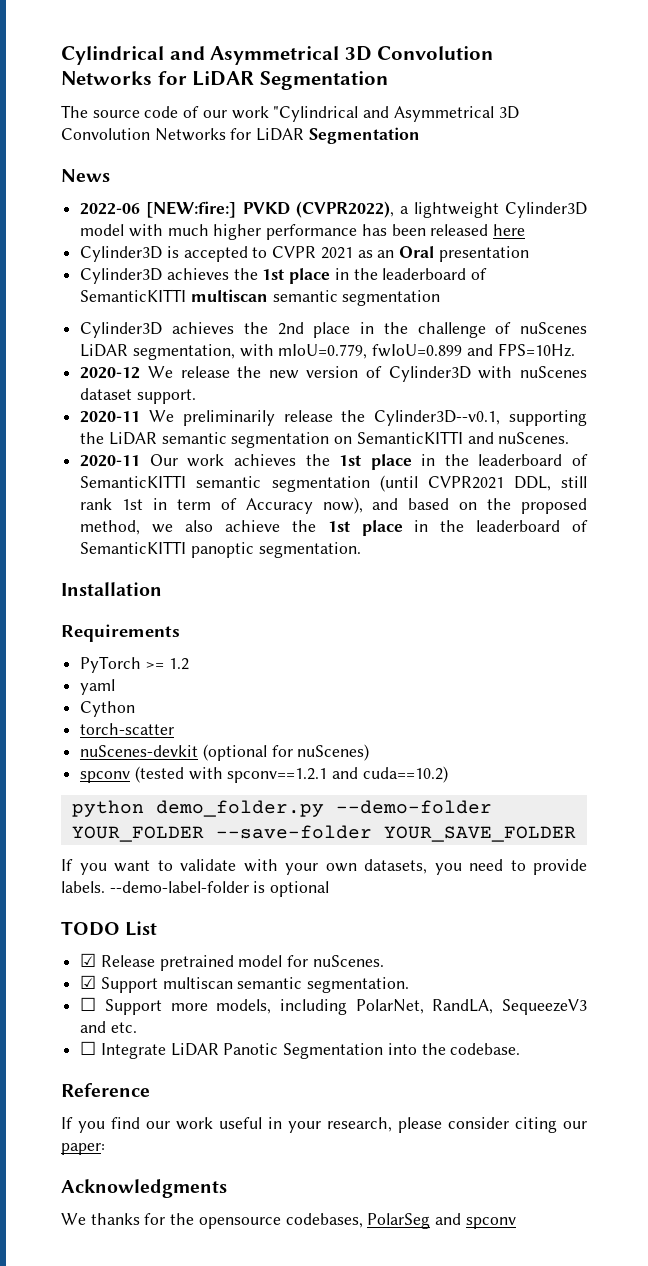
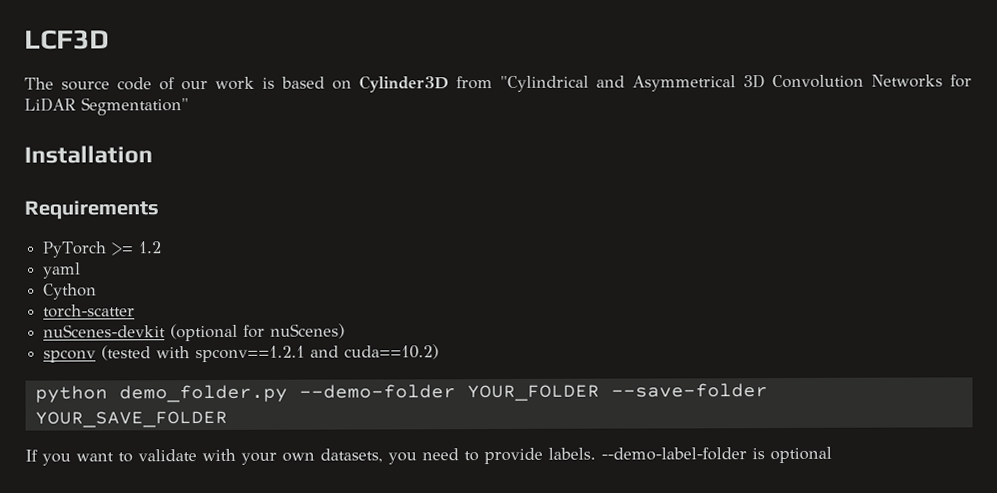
- Cylindrical and Asymmetrical 3D Convolution Networks for LiDAR Segmentation
+ LCF3D
- The source code of our work "Cylindrical and Asymmetrical 3D Convolution Networks for LiDAR Segmentation
- News
- 2022-06 [NEW:fire:] PVKD (CVPR2022), a lightweight Cylinder3D model with much higher performance has been released here
- Cylinder3D is accepted to CVPR 2021 as an Oral presentation
- Cylinder3D achieves the 1st place in the leaderboard of SemanticKITTI multiscan semantic segmentation
- Cylinder3D achieves the 2nd place in the challenge of nuScenes LiDAR segmentation, with mIoU=0.779, fwIoU=0.899 and FPS=10Hz.
- 2020-12 We release the new version of Cylinder3D with nuScenes dataset support.
- 2020-11 We preliminarily release the Cylinder3D--v0.1, supporting the LiDAR semantic segmentation on SemanticKITTI and nuScenes.
- 2020-11 Our work achieves the 1st place in the leaderboard of SemanticKITTI semantic segmentation (until CVPR2021 DDL, still rank 1st in term of Accuracy now), and based on the proposed method, we also achieve the 1st place in the leaderboard of SemanticKITTI panoptic segmentation.
+ The source code of our work is based on Cylinder3D from "Cylindrical and Asymmetrical 3D Convolution Networks for LiDAR Segmentation"
- TODO List
- ☑ Release pretrained model for nuScenes.
- ☑ Support multiscan semantic segmentation.
- ☐ Support more models, including PolarNet, RandLA, SequeezeV3 and etc.
- ☐ Integrate LiDAR Panotic Segmentation into the codebase.
- Reference
- If you find our work useful in your research, please consider citing our paper:
- Acknowledgments
- We thanks for the opensource codebases, PolarSeg and spconv

